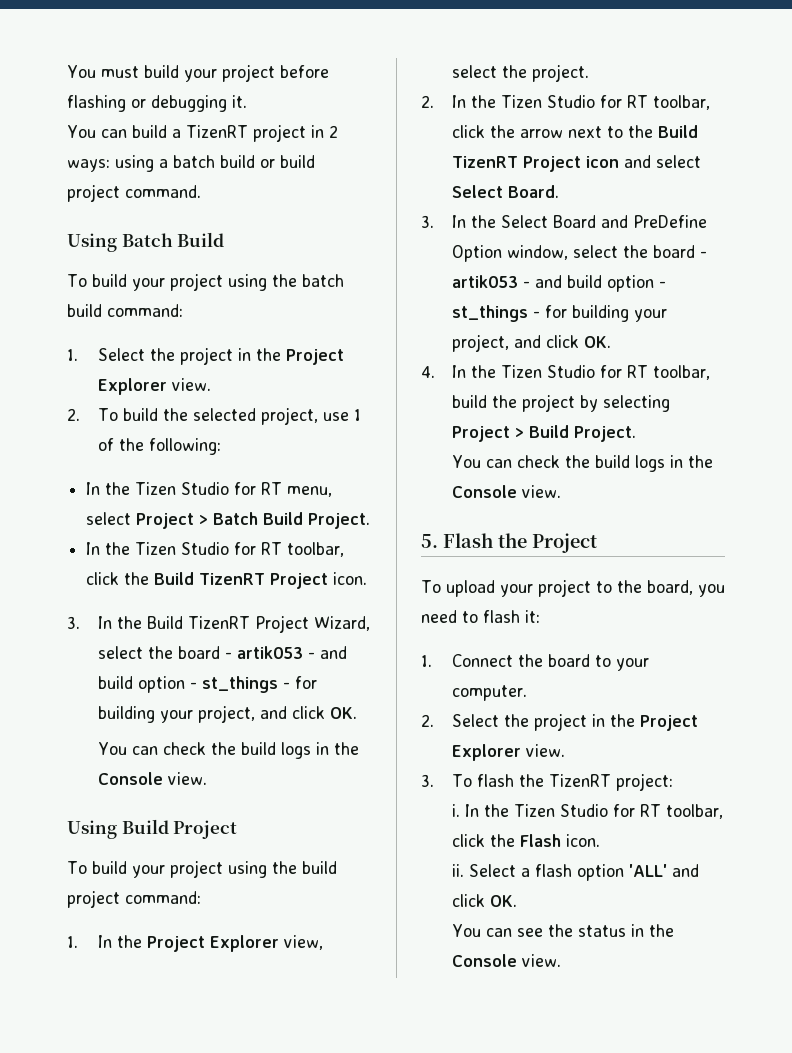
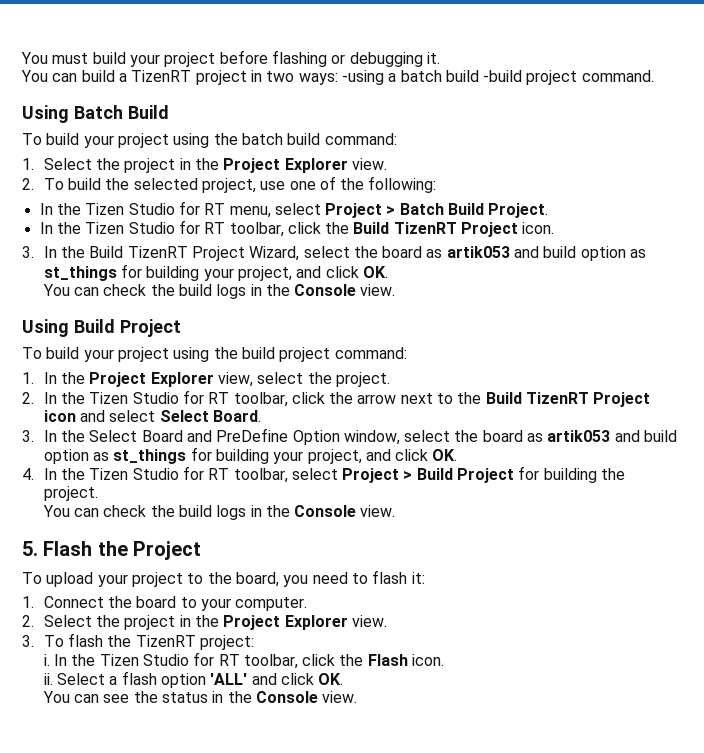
- You can build a TizenRT project in 2 ways: using a batch build or build project command.
+ You can build a TizenRT project in two ways: -using a batch build -build project command.
- 2. To build the selected project, use 1 of the following:
+ 2. To build the selected project, use one of the following:
- 3. In the Build TizenRT Project Wizard, select the board - artik053 - and build option - st_things - for building your project, and click OK.
+ 3. In the Build TizenRT Project Wizard, select the board as artik053 and build option as st_things for building your project, and click OK.
- 3. In the Select Board and PreDefine Option window, select the board - artik053 - and build option - st_things - for building your project, and click OK.
+ 3. In the Select Board and PreDefine Option window, select the board as artik053 and build option as st_things for building your project, and click OK.
- 4. In the Tizen Studio for RT toolbar, build the project by selecting Project > Build Project.
+ 4. In the Tizen Studio for RT toolbar, select Project > Build Project for building the project.

